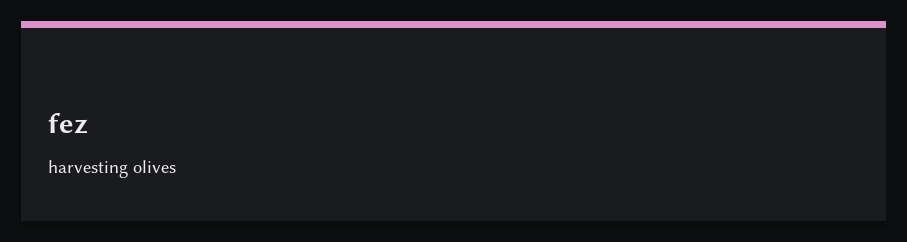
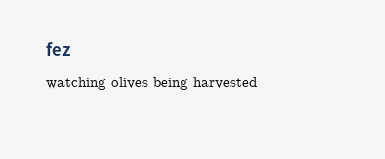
- harvesting olives
+ watching olives being harvested

